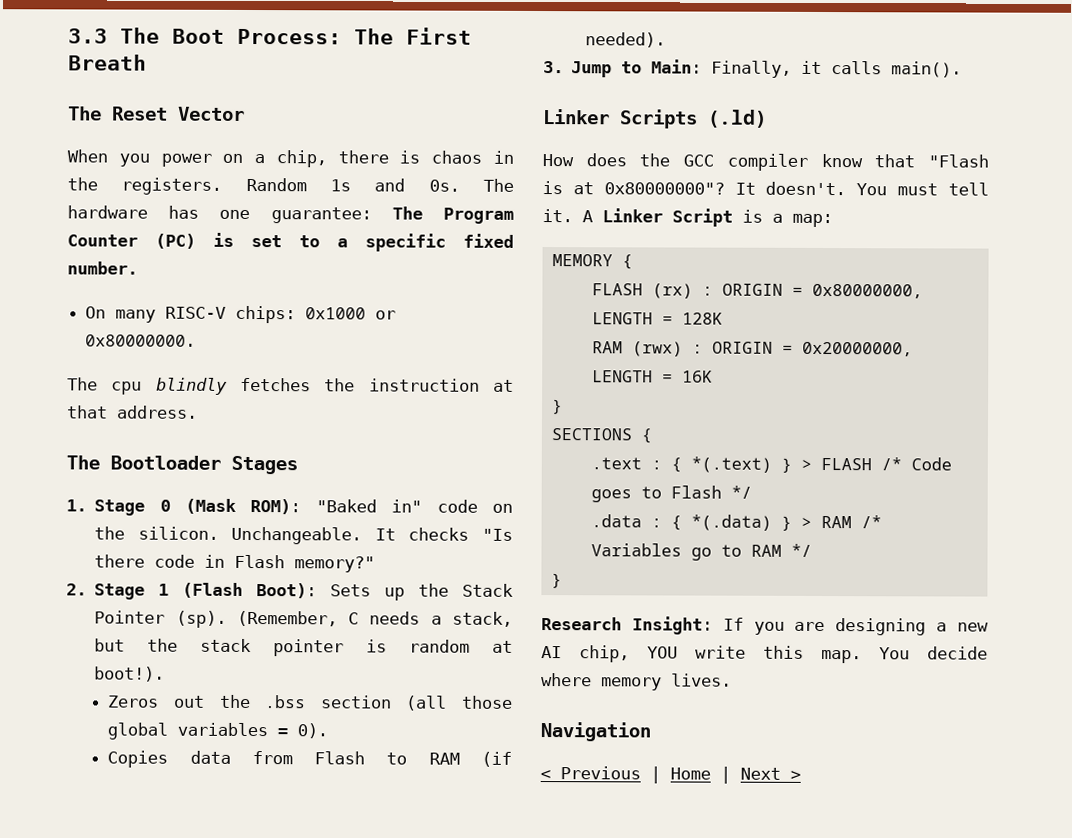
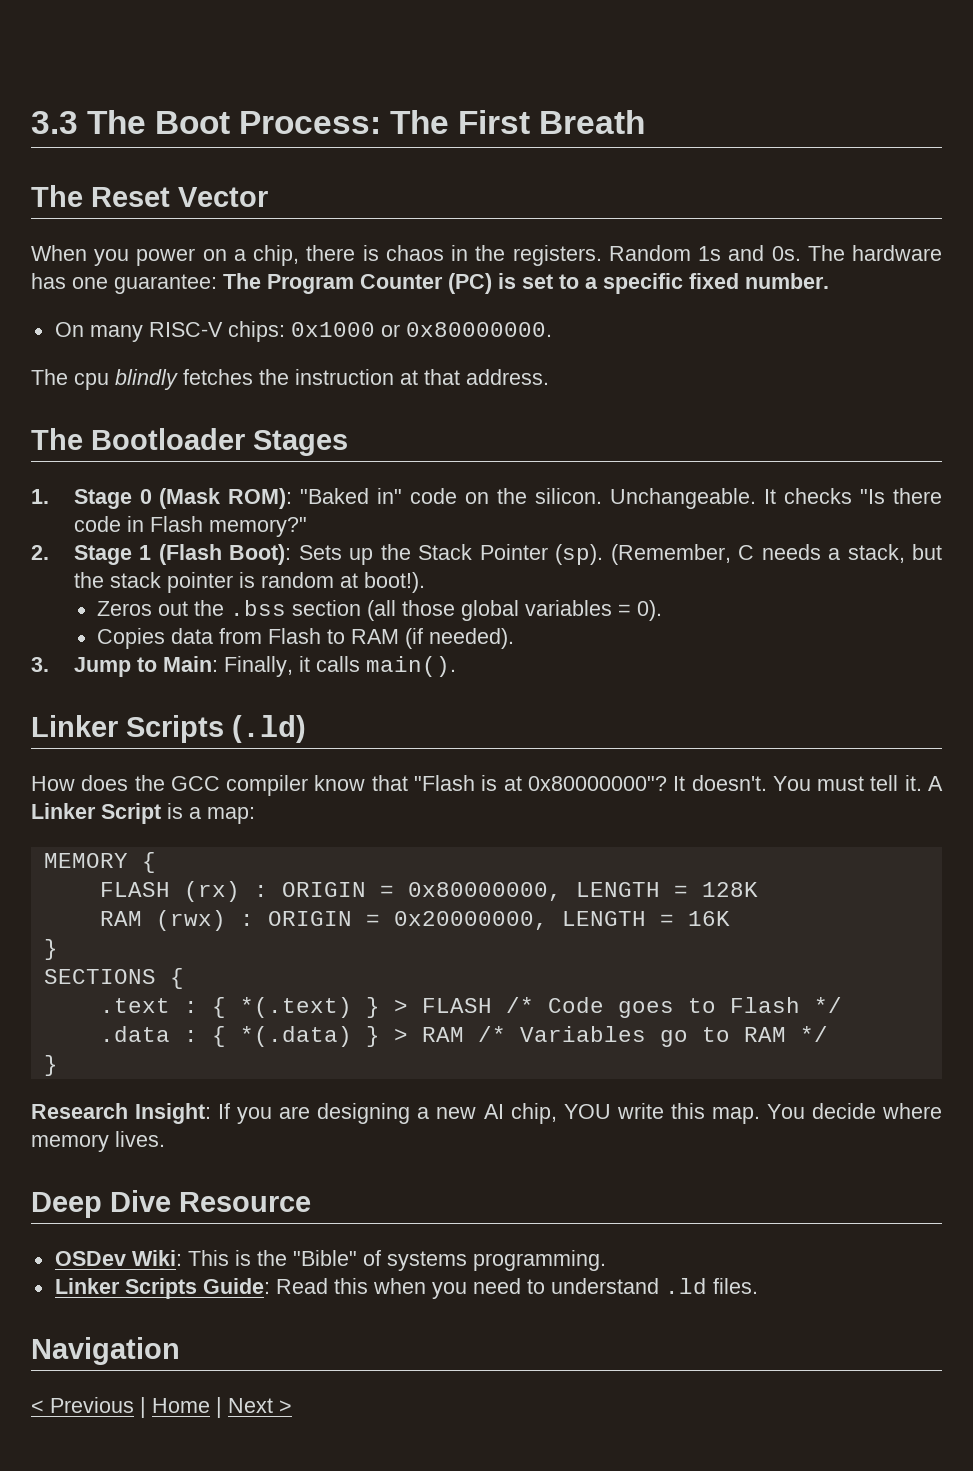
+ Deep Dive Resource
+ OSDev Wiki: This is the "Bible" of systems programming.
+ Linker Scripts Guide: Read this when you need to understand .ld files.

